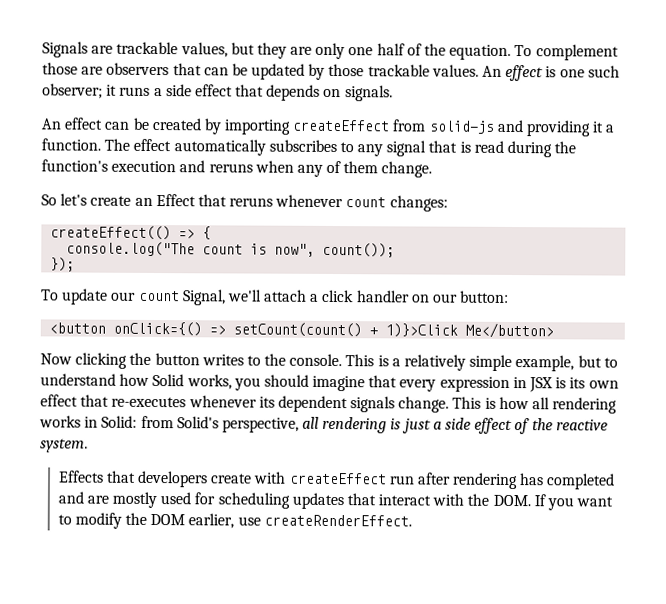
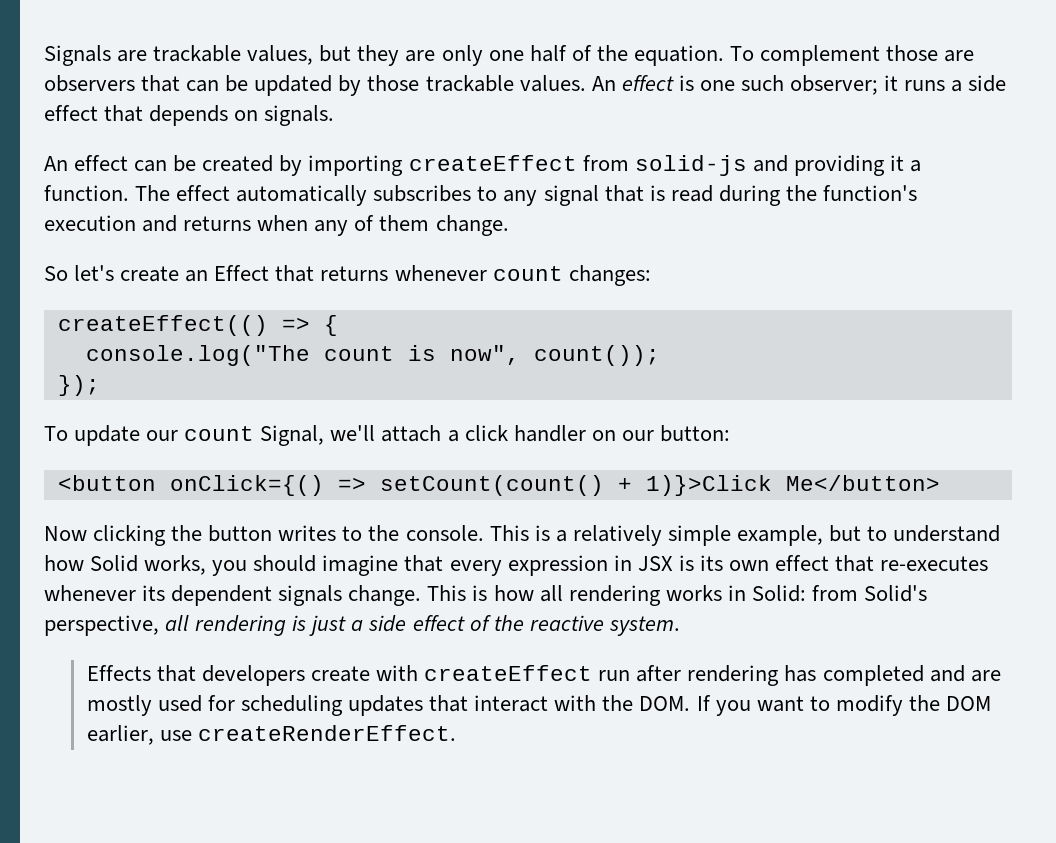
- The effect automatically subscribes to any signal that is read during the function's execution and reruns when any of them change.
+ The effect automatically subscribes to any signal that is read during the function's execution and returns when any of them change.
- So let's create an Effect that reruns whenever count changes:
+ So let's create an Effect that returns whenever count changes:

